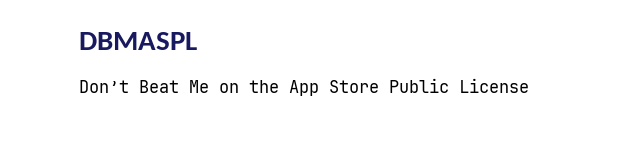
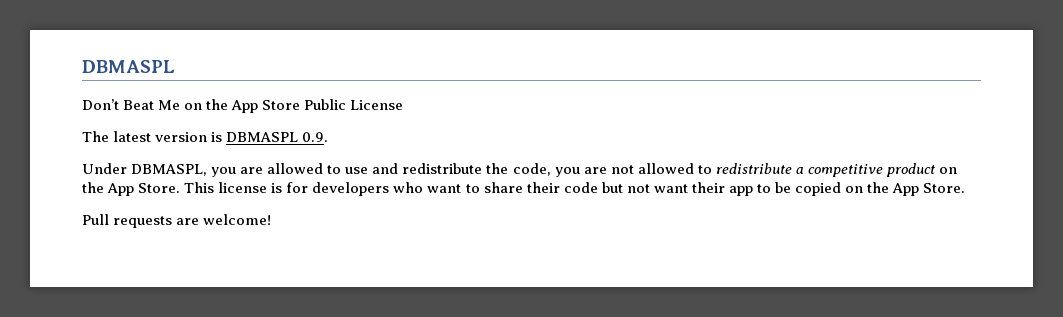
+ The latest version is DBMASPL 0.9.
+ Under DBMASPL, you are allowed to use and redistribute the code, you are not allowed to redistribute a competitive product on the App Store. This license is for developers who want to share their code but not want their app to be copied on the App Store.
+ Pull requests are welcome!

